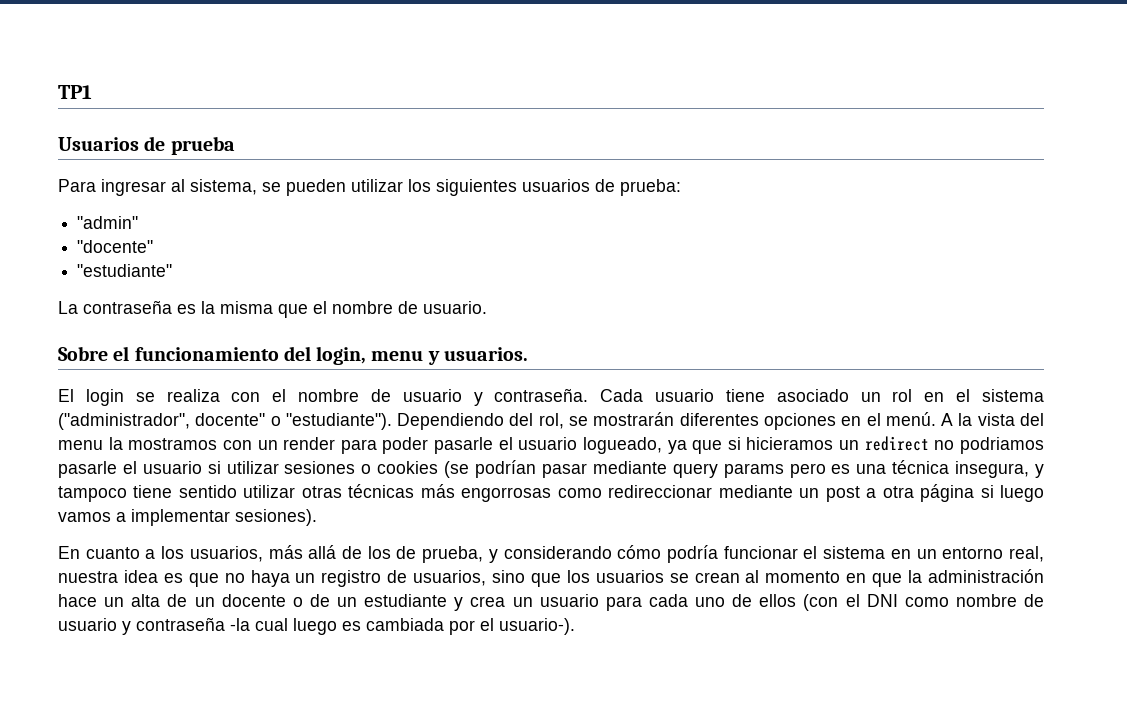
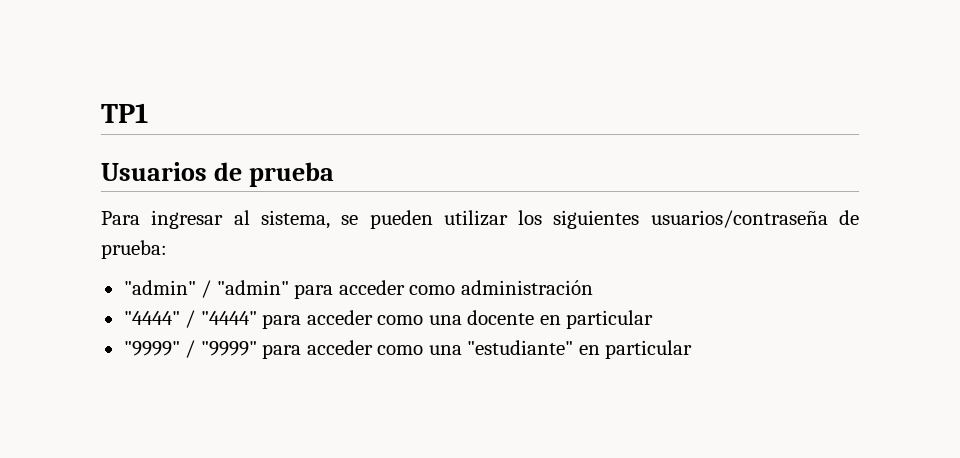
- Para ingresar al sistema, se pueden utilizar los siguientes usuarios de prueba:
+ Para ingresar al sistema, se pueden utilizar los siguientes usuarios/contraseña de prueba:
- "admin"
- "docente"
- "estudiante"
- La contraseña es la misma que el nombre de usuario.
- Sobre el funcionamiento del login, menu y usuarios.
- El login se realiza con el nombre de usuario y contraseña. Cada usuario tiene asociado un rol en el sistema ("administrador", docente" o "estudiante"). Dependiendo del rol, se mostrarán diferentes opciones en el menú. A la vista del menu la mostramos con un render para poder pasarle el usuario logueado, ya que si hicieramos un redirect no podriamos pasarle el usuario si utilizar sesiones o cookies (se podrían pasar mediante query params pero es una técnica insegura, y tampoco tiene sentido utilizar otras técnicas más engorrosas como redireccionar mediante un post a otra página si luego vamos a implementar sesiones).
- En cuanto a los usuarios, más allá de los de prueba, y considerando cómo podría funcionar el sistema en un entorno real, nuestra idea es que no haya un registro de usuarios, sino que los usuarios se crean al momento en que la administración hace un alta de un docente o de un estudiante y crea un usuario para cada uno de ellos (con el DNI como nombre de usuario y contraseña -la cual luego es cambiada por el usuario-).
+ "admin" / "admin" para acceder como administración
+ "4444" / "4444" para acceder como una docente en particular
+ "9999" / "9999" para acceder como una "estudiante" en particular

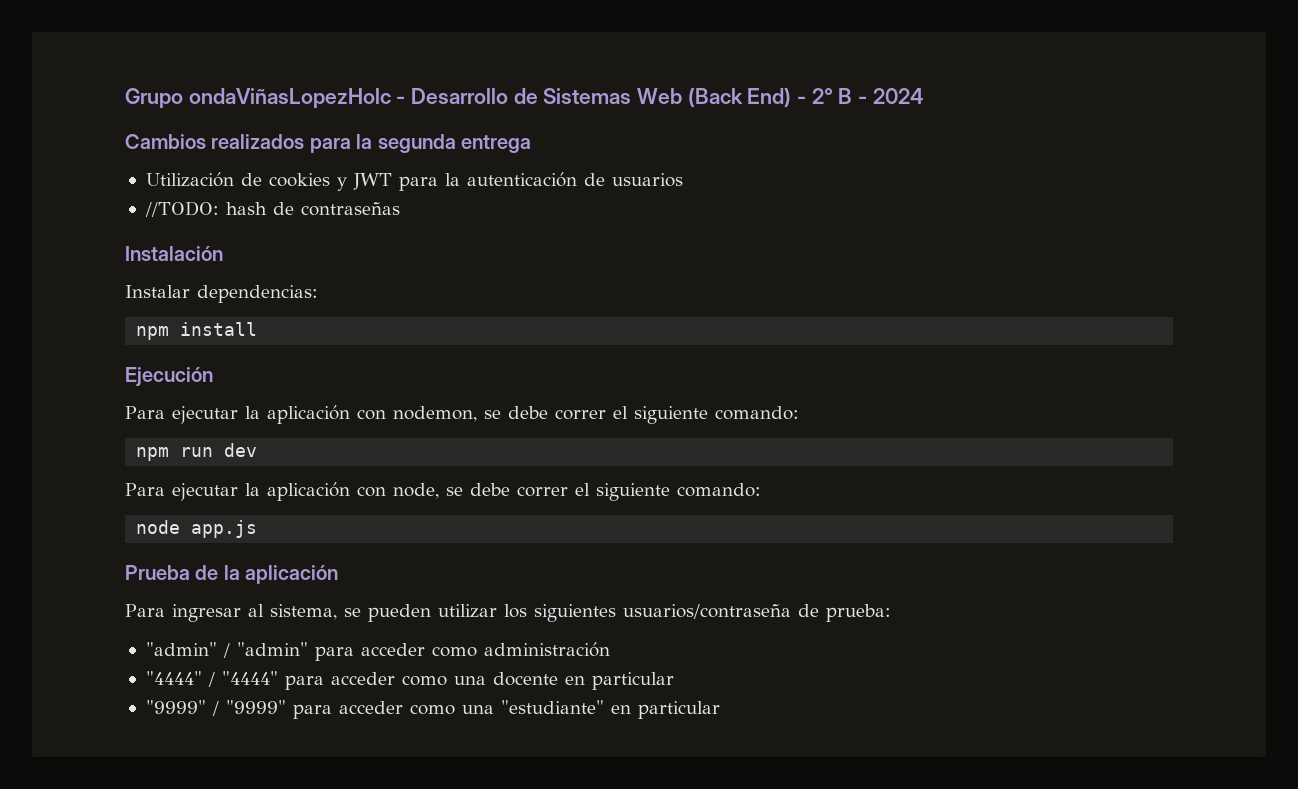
- TP1
- Usuarios de prueba
+ Grupo ondaViñasLopezHolc - Desarrollo de Sistemas Web (Back End) - 2° B - 2024
+ Cambios realizados para la segunda entrega
+ Utilización de cookies y JWT para la autenticación de usuarios
+ //TODO: hash de contraseñas
+ Instalación
+ Instalar dependencias:
+ npm install
+ Ejecución
+ Para ejecutar la aplicación con nodemon, se debe correr el siguiente comando:
+ npm run dev
+ Para ejecutar la aplicación con node, se debe correr el siguiente comando:
+ node app.js
+ Prueba de la aplicación

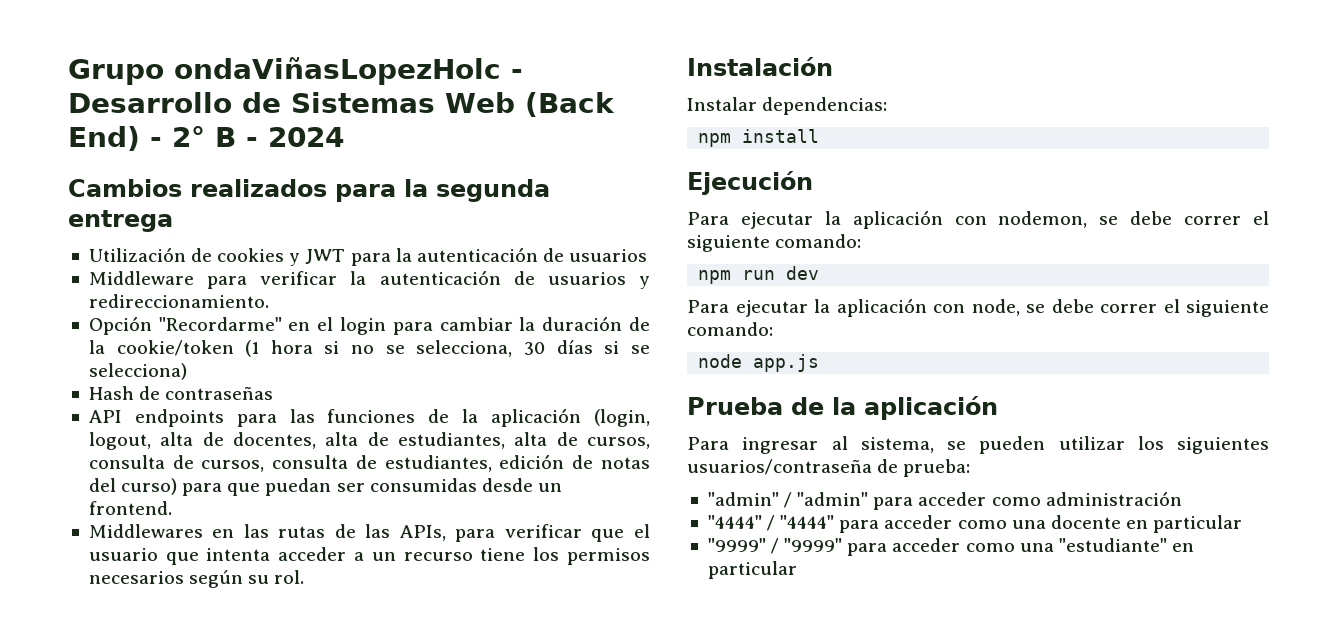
- //TODO: hash de contraseñas
+ Middleware para verificar la autenticación de usuarios y redireccionamiento.
+ Opción "Recordarme" en el login para cambiar la duración de la cookie/token (1 hora si no se selecciona, 30 días si se selecciona)
+ Hash de contraseñas
+ API endpoints para las funciones de la aplicación (login, logout, alta de docentes, alta de estudiantes, alta de cursos, consulta de cursos, consulta de estudiantes, edición de notas del curso) para que puedan ser consumidas desde un frontend.
+ Middlewares en las rutas de las APIs, para verificar que el usuario que intenta acceder a un recurso tiene los permisos necesarios según su rol.

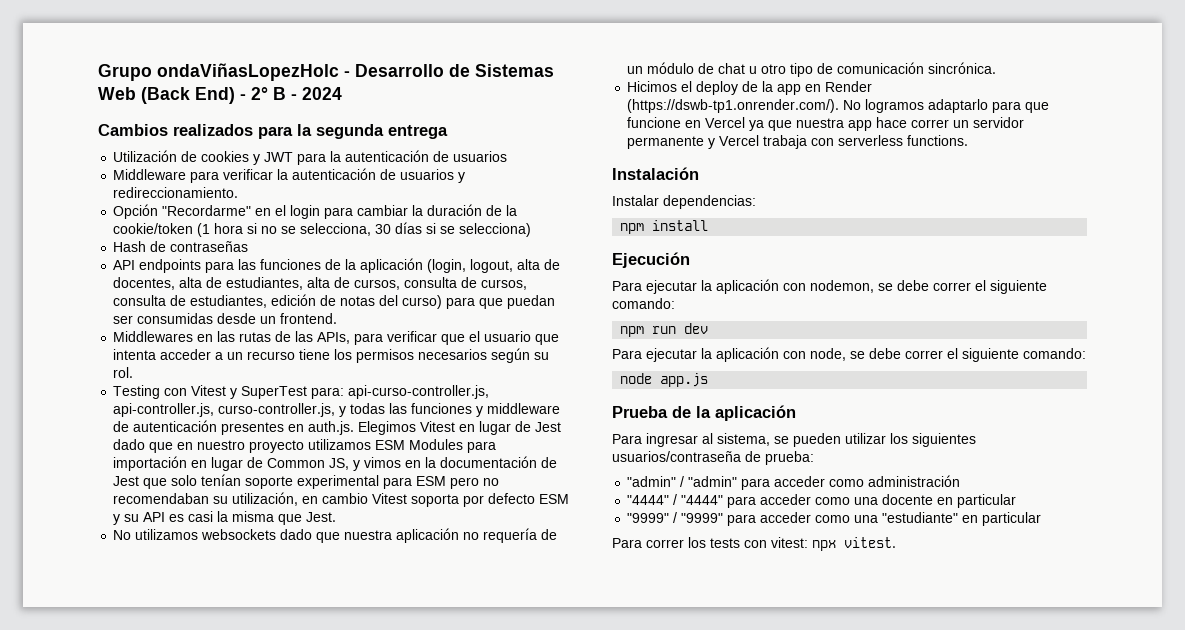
+ Testing con Vitest y SuperTest para: api-curso-controller.js, api-controller.js, curso-controller.js, y todas las funciones y middleware de autenticación presentes en auth.js. Elegimos Vitest en lugar de Jest dado que en nuestro proyecto utilizamos ESM Modules para importación en lugar de Common JS, y vimos en la documentación de Jest que solo tenían soporte experimental para ESM pero no recomendaban su utilización, en cambio Vitest soporta por defecto ESM y su API es casi la misma que Jest.
+ No utilizamos websockets dado que nuestra aplicación no requería de un módulo de chat u otro tipo de comunicación sincrónica.
+ Hicimos el deploy de la app en Render (https://dswb-tp1.onrender.com/). No logramos adaptarlo para que funcione en Vercel ya que nuestra app hace correr un servidor permanente y Vercel trabaja con serverless functions.
+ Para correr los tests con vitest: npx vitest.

